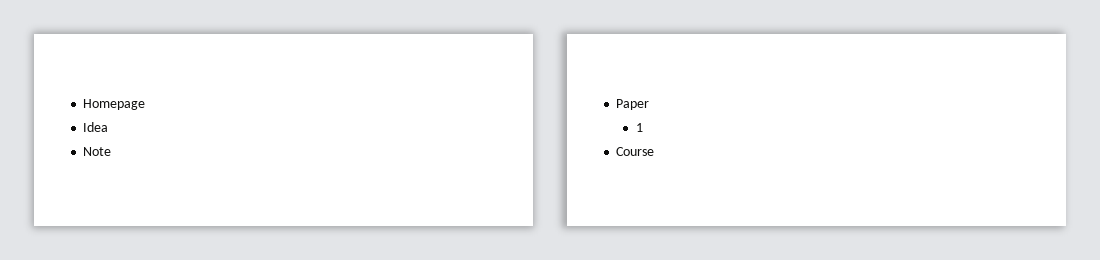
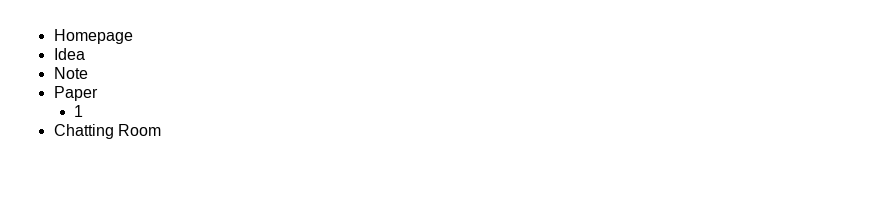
- Course
+ Chatting Room

